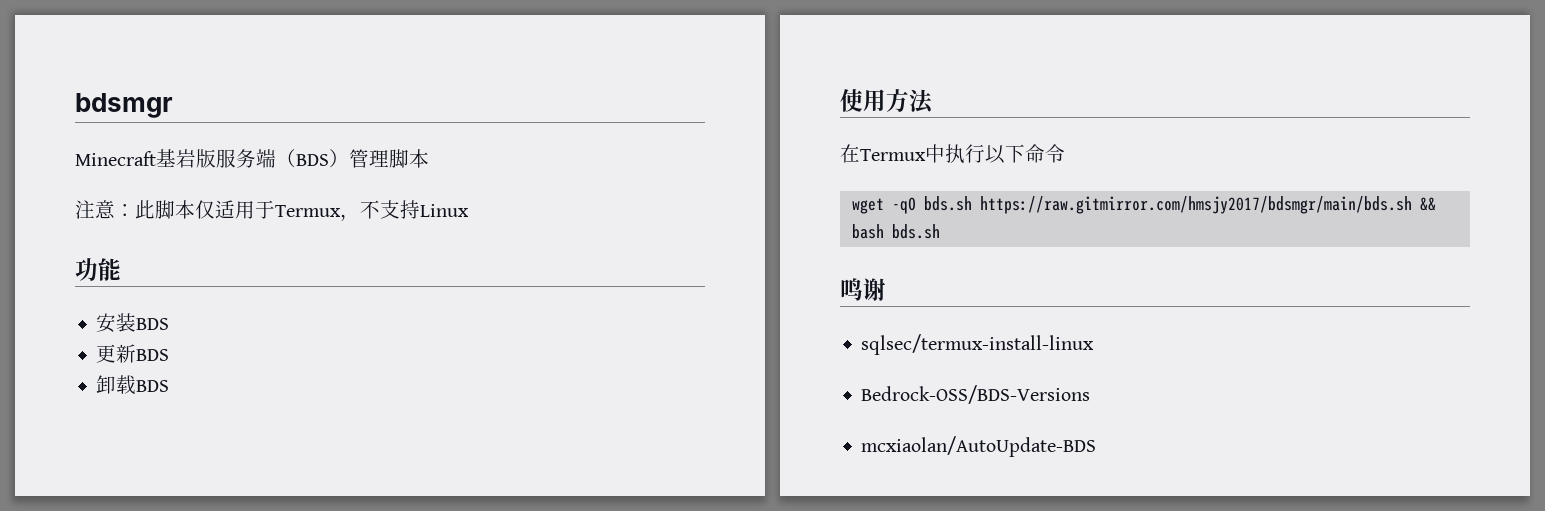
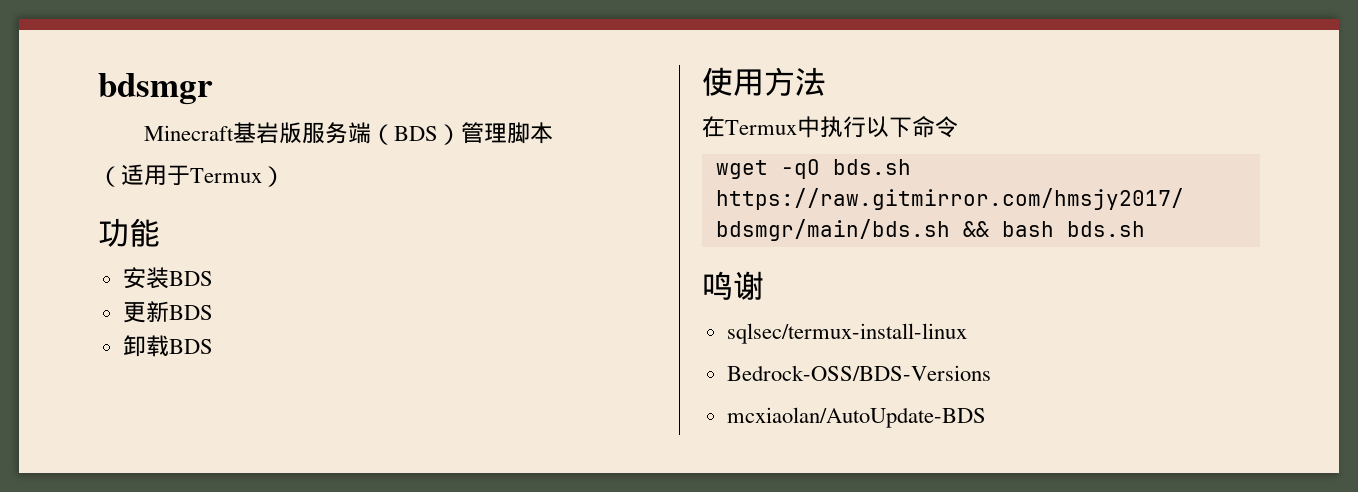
- 注意：此脚本仅适用于Termux，不支持Linux
+ （适用于Termux）

